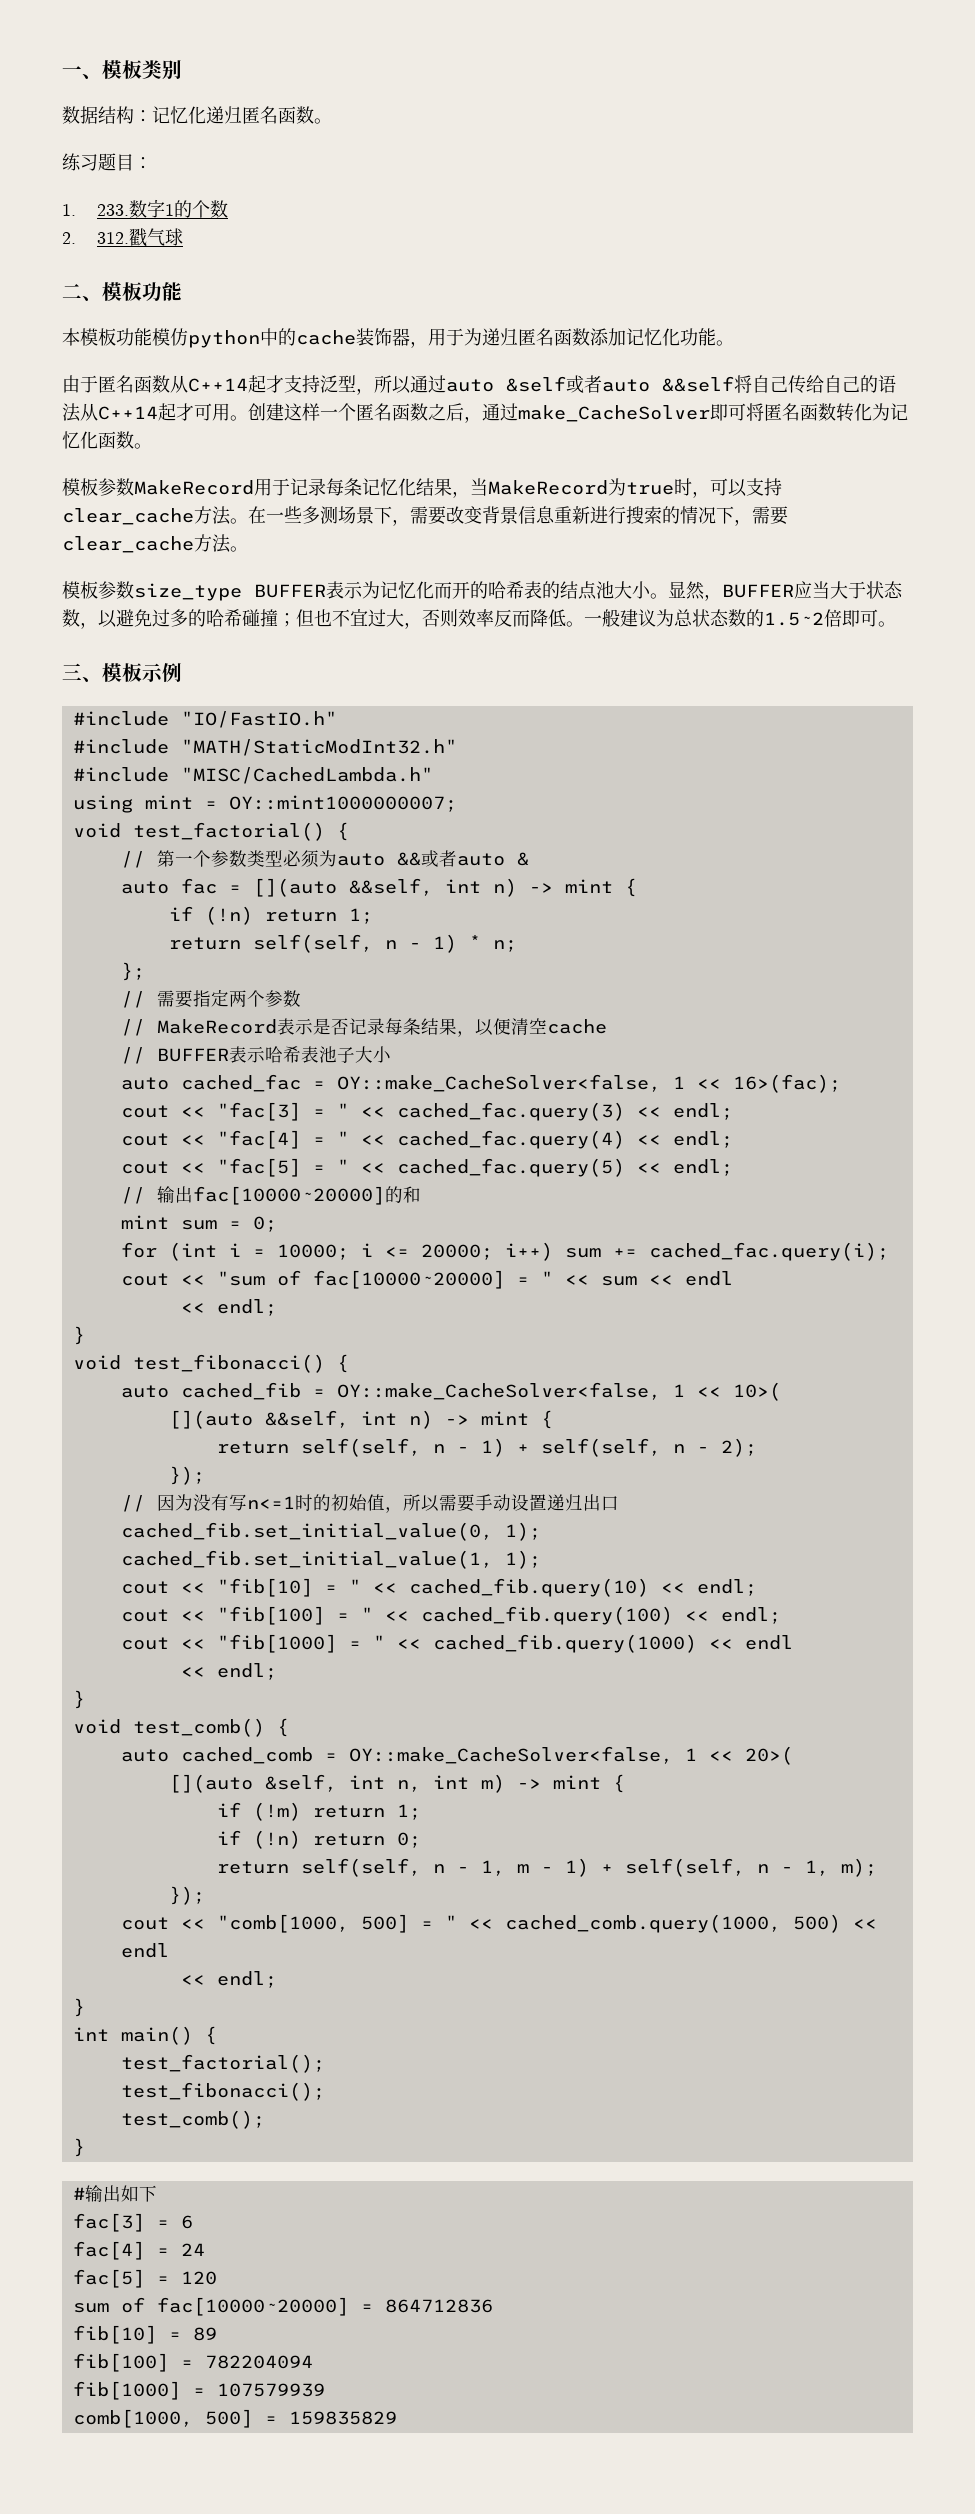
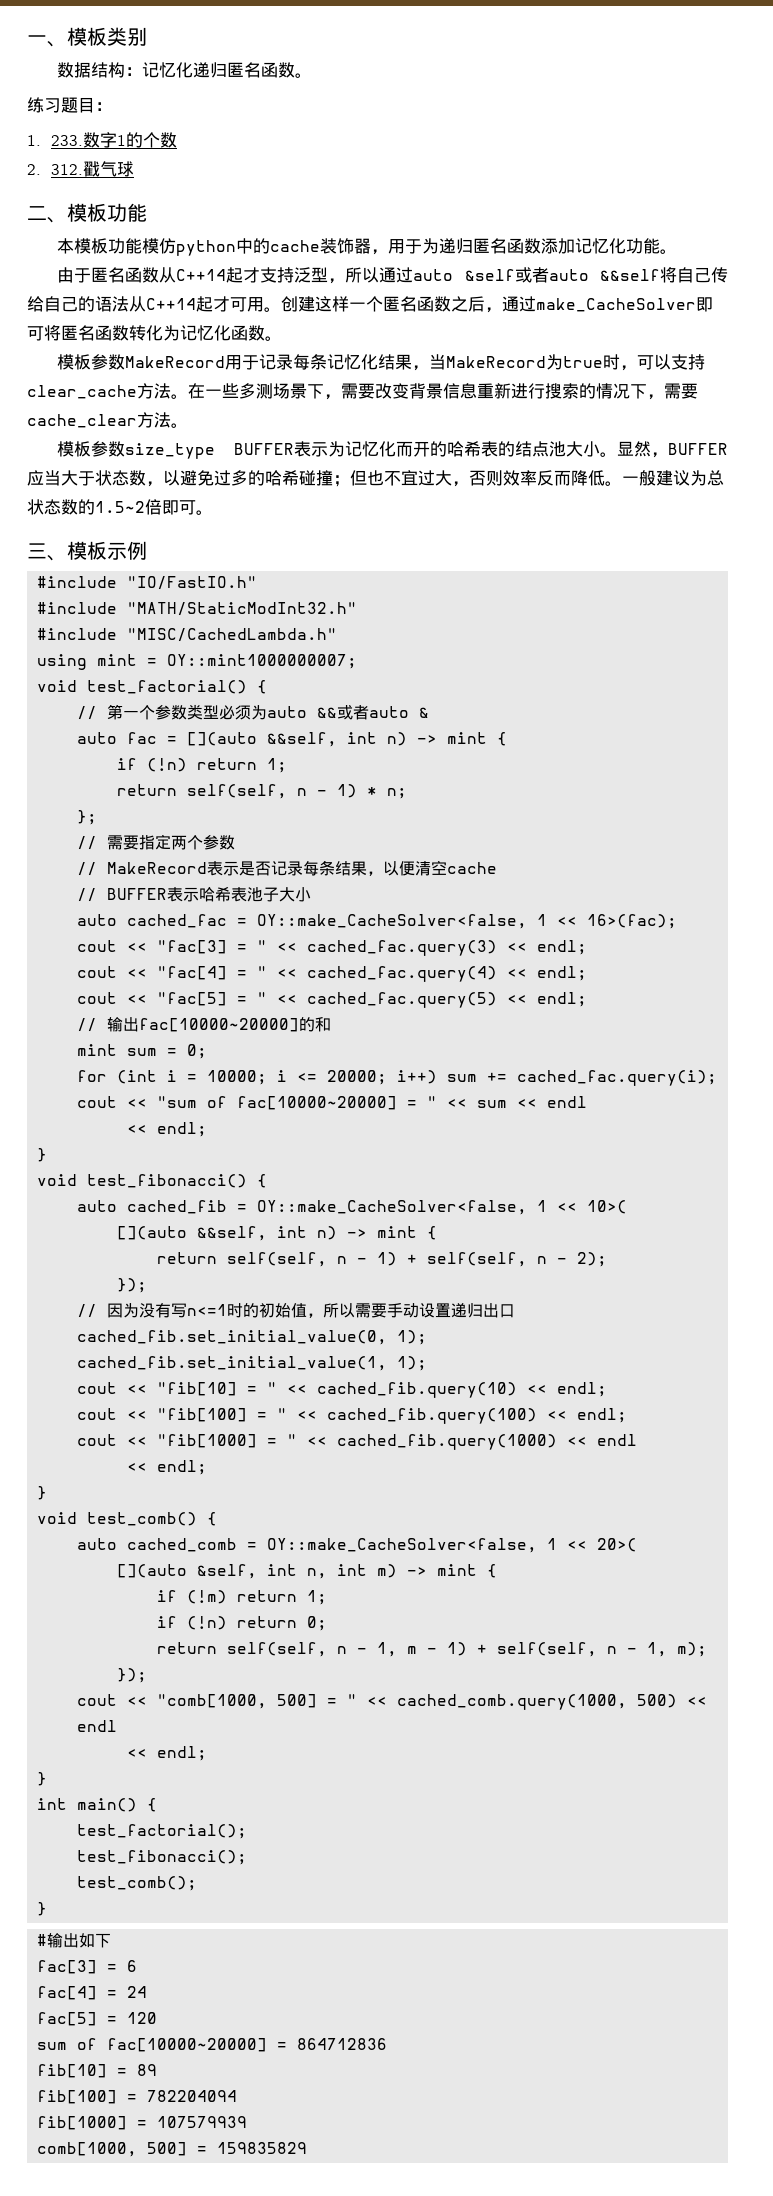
- 在一些多测场景下，需要改变背景信息重新进行搜索的情况下，需要clear_cache方法。
+ 在一些多测场景下，需要改变背景信息重新进行搜索的情况下，需要cache_clear方法。

